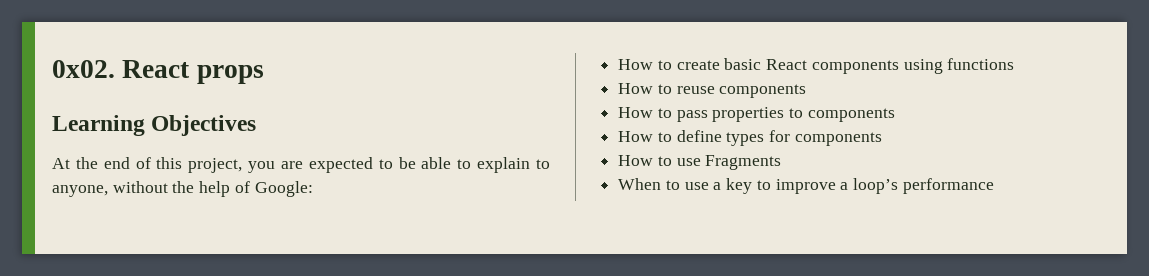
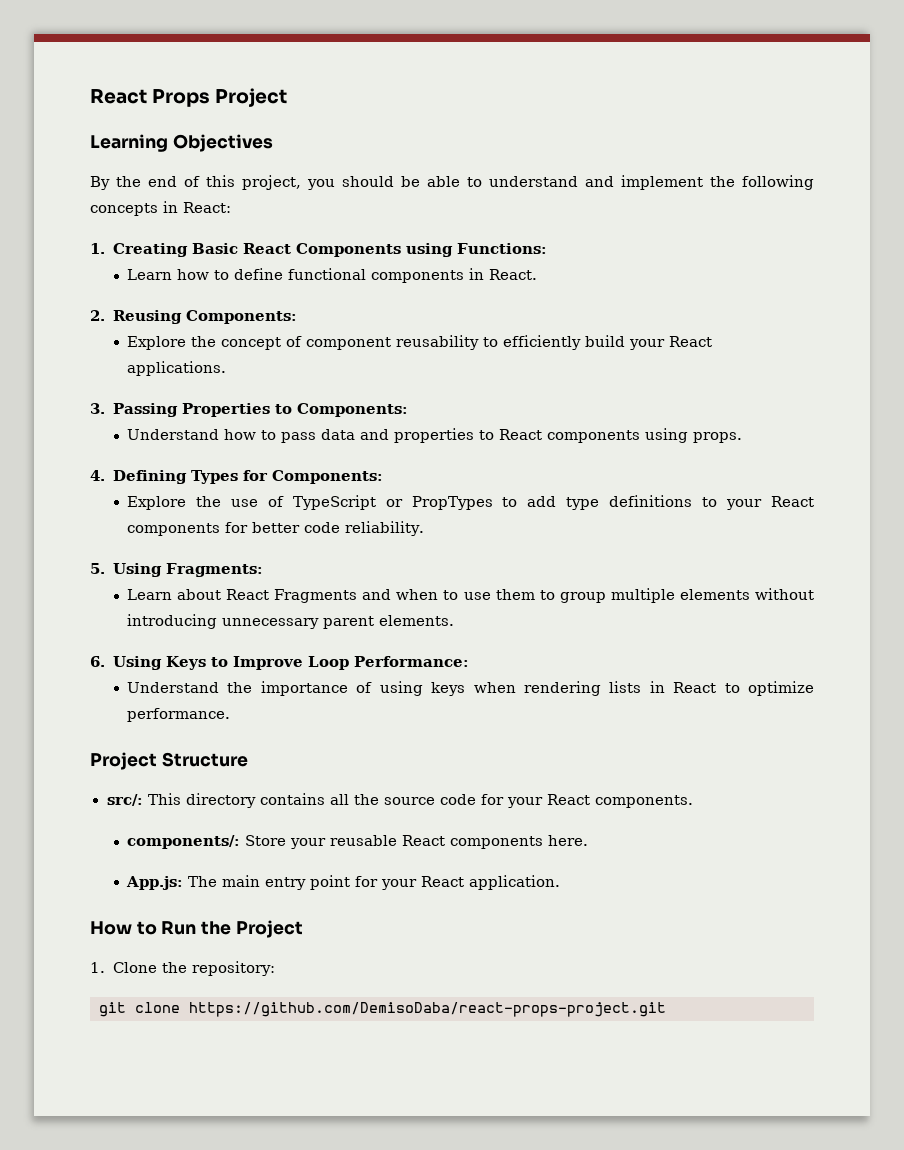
- 0x02. React props
+ React Props Project
- At the end of this project, you are expected to be able to explain to anyone, without the help of Google:
- How to create basic React components using functions
- How to reuse components
- How to pass properties to components
- How to define types for components
- How to use Fragments
- When to use a key to improve a loop’s performance
+ By the end of this project, you should be able to understand and implement the following concepts in React:
+ 1. Creating Basic React Components using Functions:
+ Learn how to define functional components in React.
+ 2. Reusing Components:
+ Explore the concept of component reusability to efficiently build your React applications.
+ 3. Passing Properties to Components:
+ Understand how to pass data and properties to React components using props.
+ 4. Defining Types for Components:
+ Explore the use of TypeScript or PropTypes to add type definitions to your React components for better code reliability.
+ 5. Using Fragments:
+ Learn about React Fragments and when to use them to group multiple elements without introducing unnecessary parent elements.
+ 6. Using Keys to Improve Loop Performance:
+ Understand the importance of using keys when rendering lists in React to optimize performance.
+ Project Structure
+ src/: This directory contains all the source code for your React components.
+ components/: Store your reusable React components here.
+ App.js: The main entry point for your React application.
+ How to Run the Project
+ 1. Clone the repository:
+ git clone https://github.com/DemisoDaba/react-props-project.git

